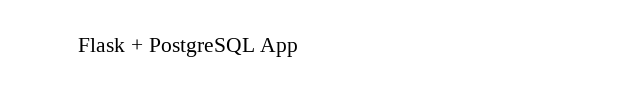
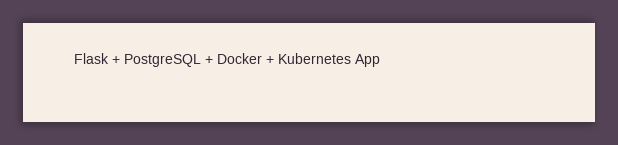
- Flask + PostgreSQL App
+ Flask + PostgreSQL + Docker + Kubernetes App

